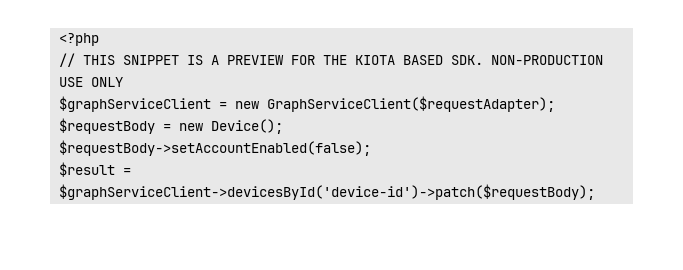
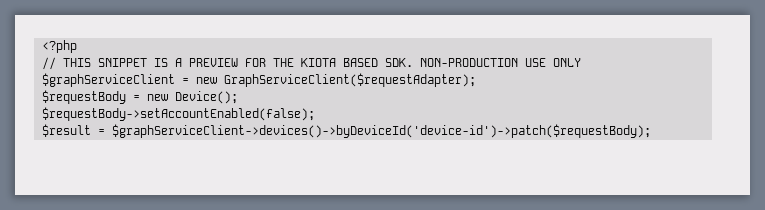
- $result = $graphServiceClient->devicesById('device-id')->patch($requestBody);
+ $result = $graphServiceClient->devices()->byDeviceId('device-id')->patch($requestBody);

